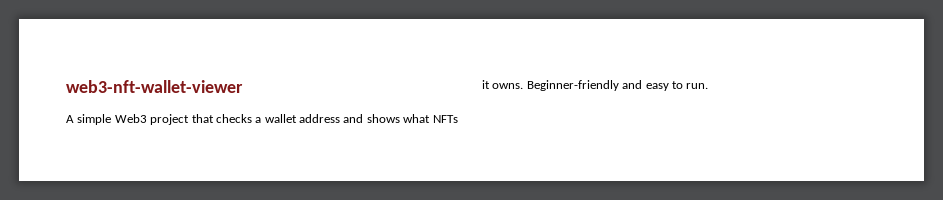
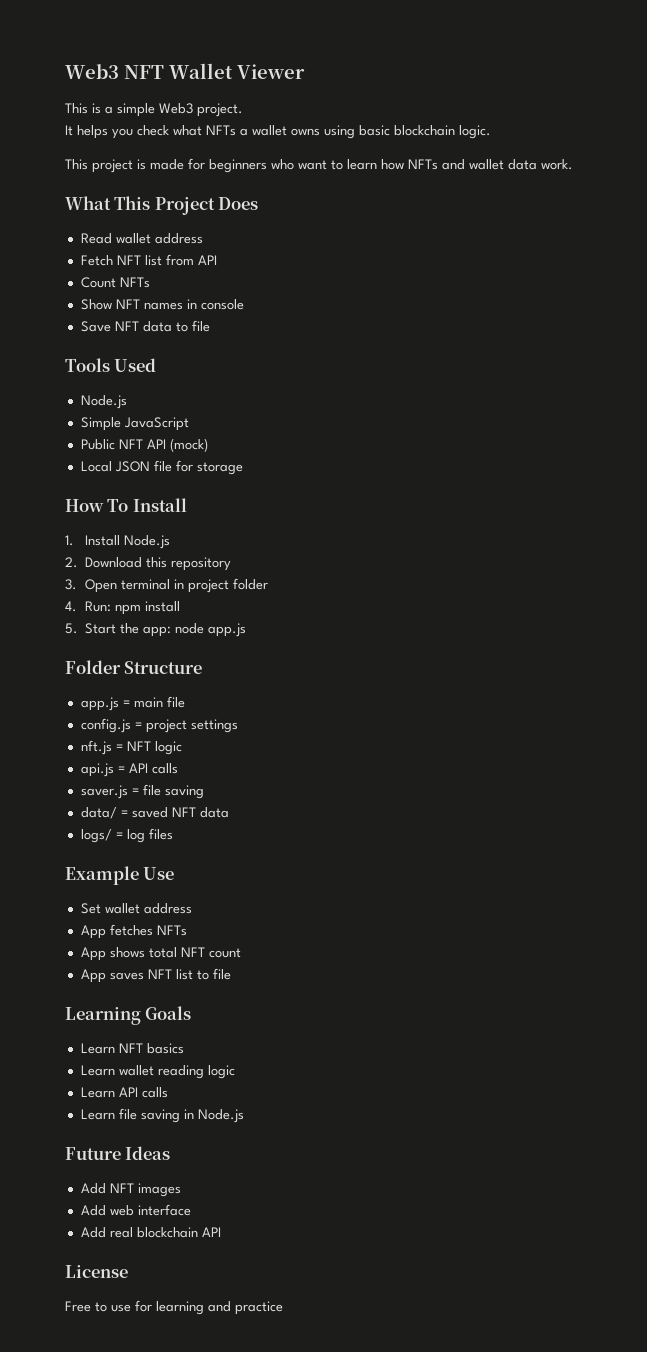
- web3-nft-wallet-viewer
- A simple Web3 project that checks a wallet address and shows what NFTs it owns. Beginner-friendly and easy to run.
+ Web3 NFT Wallet Viewer
+ This is a simple Web3 project.
+ It helps you check what NFTs a wallet owns using basic blockchain logic.
+ This project is made for beginners who want to learn how NFTs and wallet data work.
+ What This Project Does
+ Read wallet address
+ Fetch NFT list from API
+ Count NFTs
+ Show NFT names in console
+ Save NFT data to file
+ Tools Used
+ Node.js
+ Simple JavaScript
+ Public NFT API (mock)
+ Local JSON file for storage
+ How To Install
+ 1. Install Node.js
+ 2. Download this repository
+ 3. Open terminal in project folder
+ 4. Run: npm install
+ 5. Start the app: node app.js
+ Folder Structure
+ app.js = main file
+ config.js = project settings
+ nft.js = NFT logic
+ api.js = API calls
+ saver.js = file saving
+ data/ = saved NFT data
+ logs/ = log files
+ Example Use
+ Set wallet address
+ App fetches NFTs
+ App shows total NFT count
+ App saves NFT list to file
+ Learning Goals
+ Learn NFT basics
+ Learn wallet reading logic
+ Learn API calls
+ Learn file saving in Node.js
+ Future Ideas
+ Add NFT images
+ Add web interface
+ Add real blockchain API
+ License
+ Free to use for learning and practice

